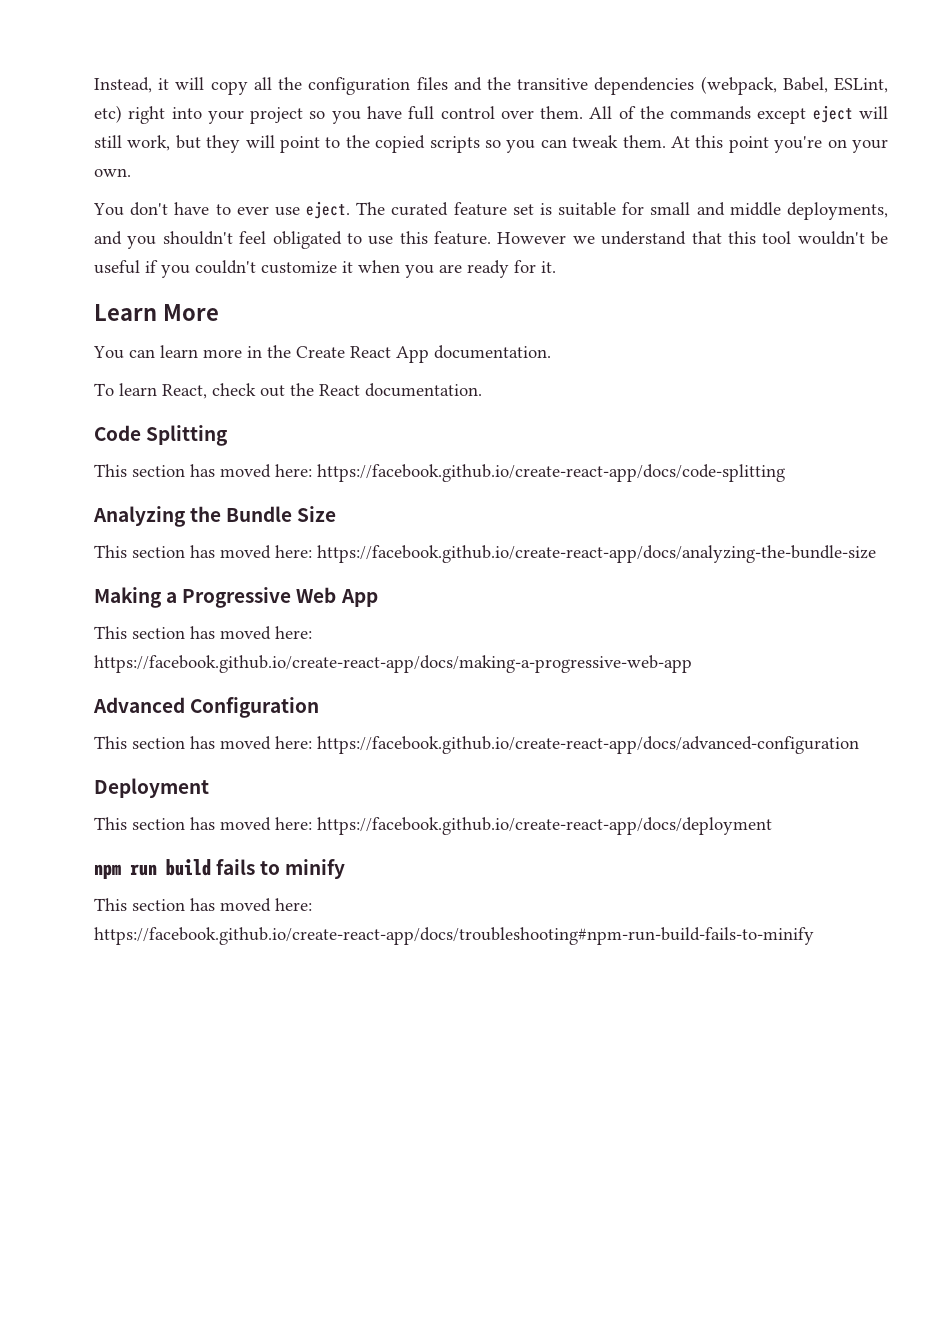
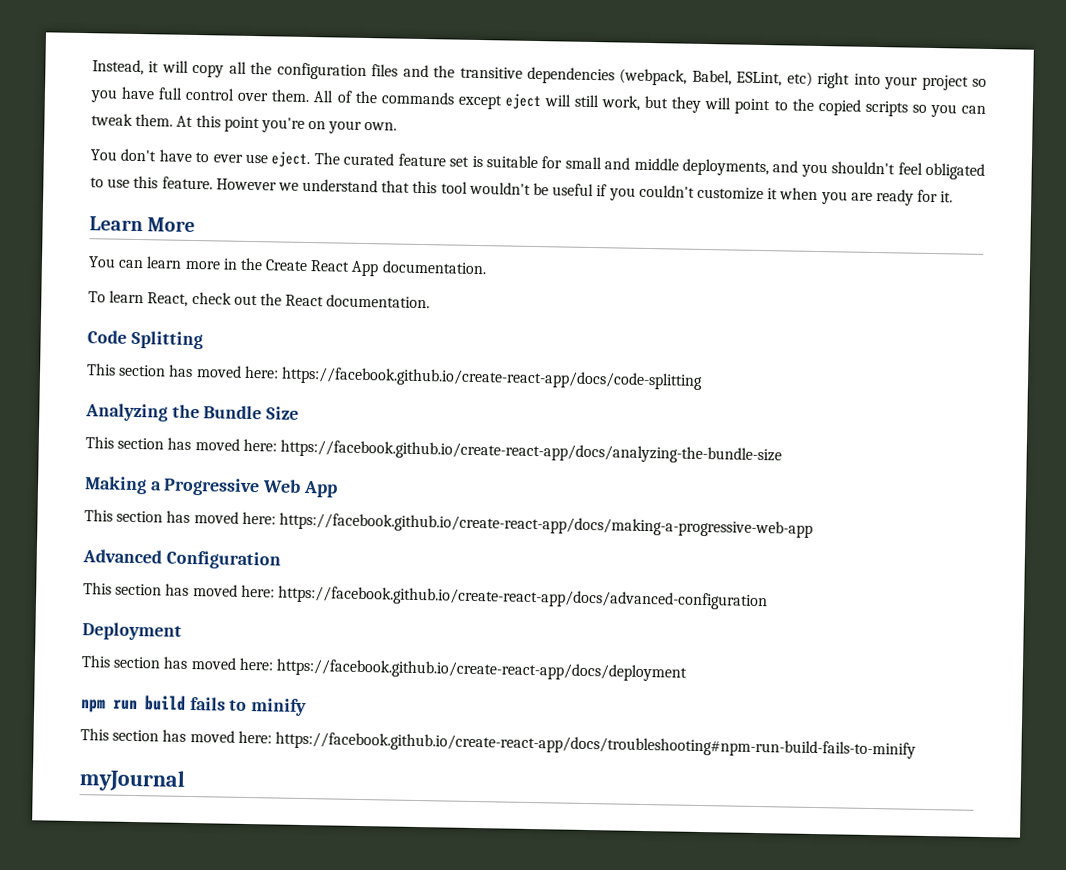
+ myJournal

